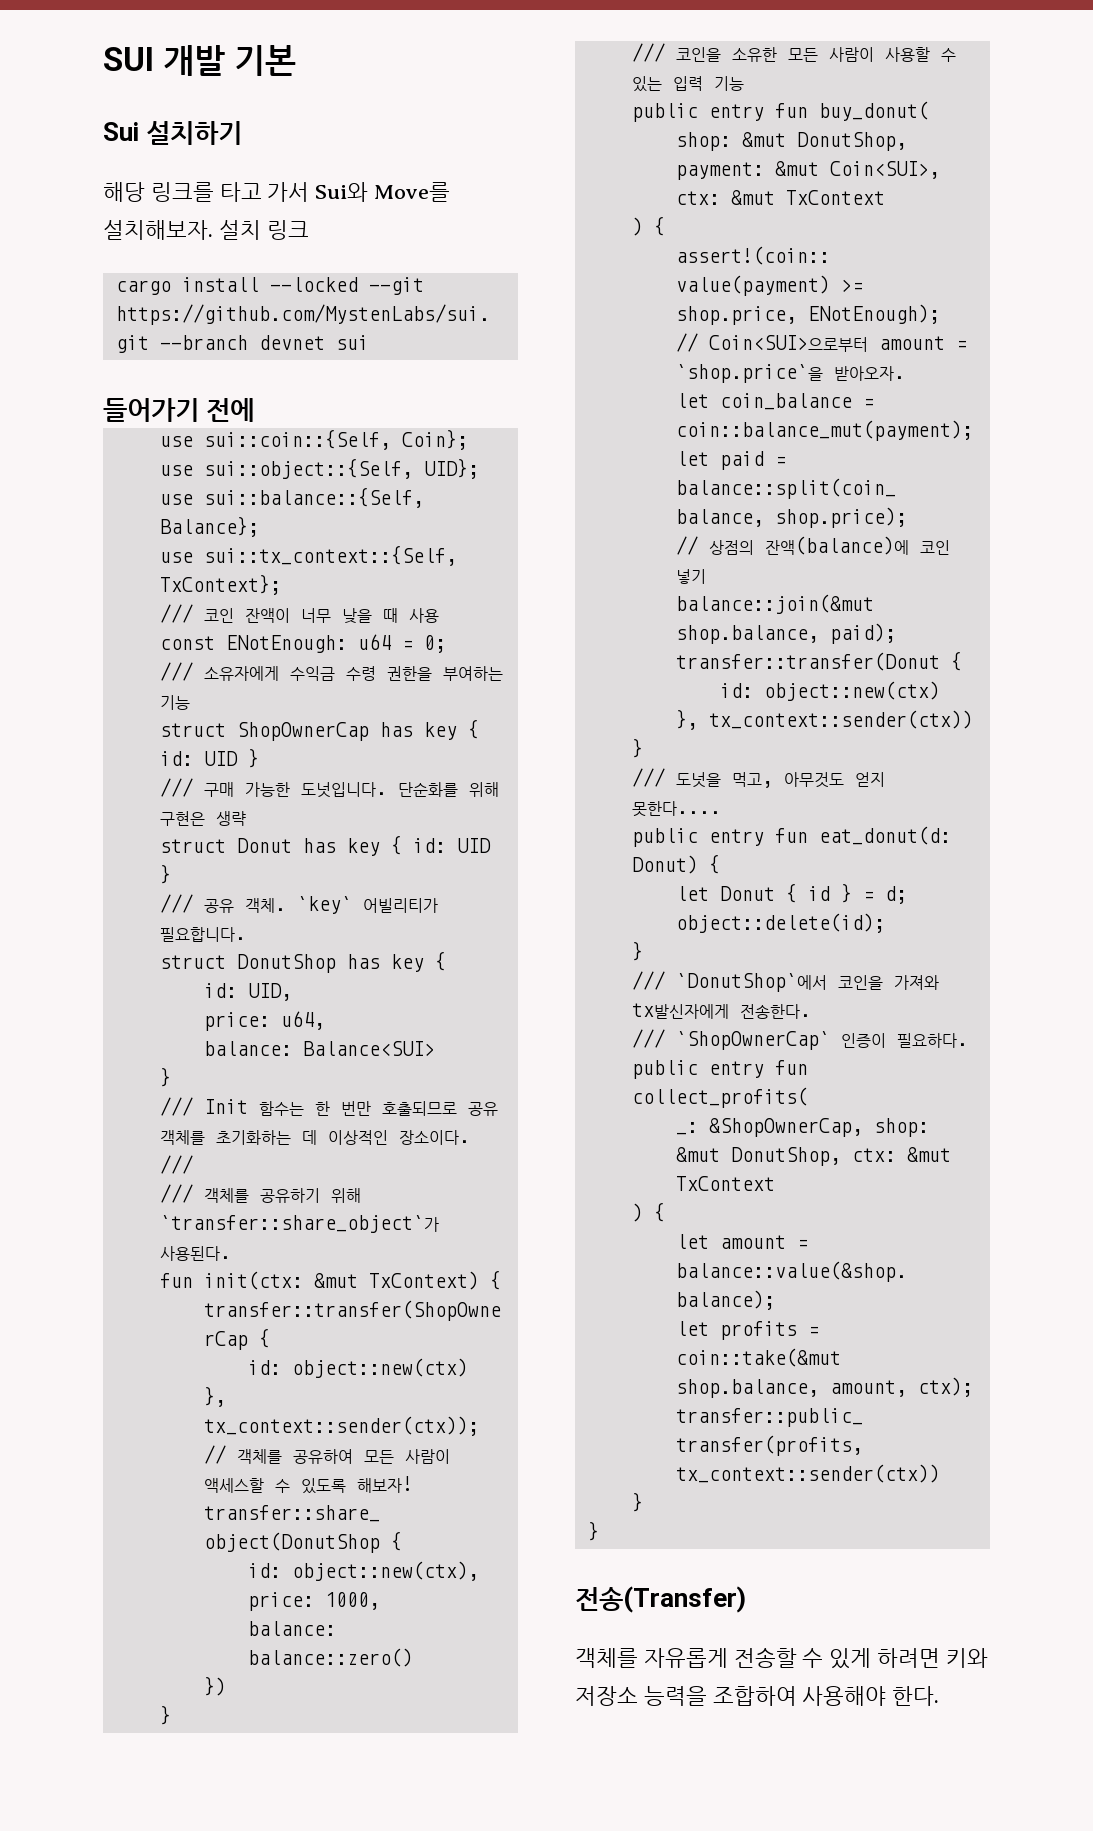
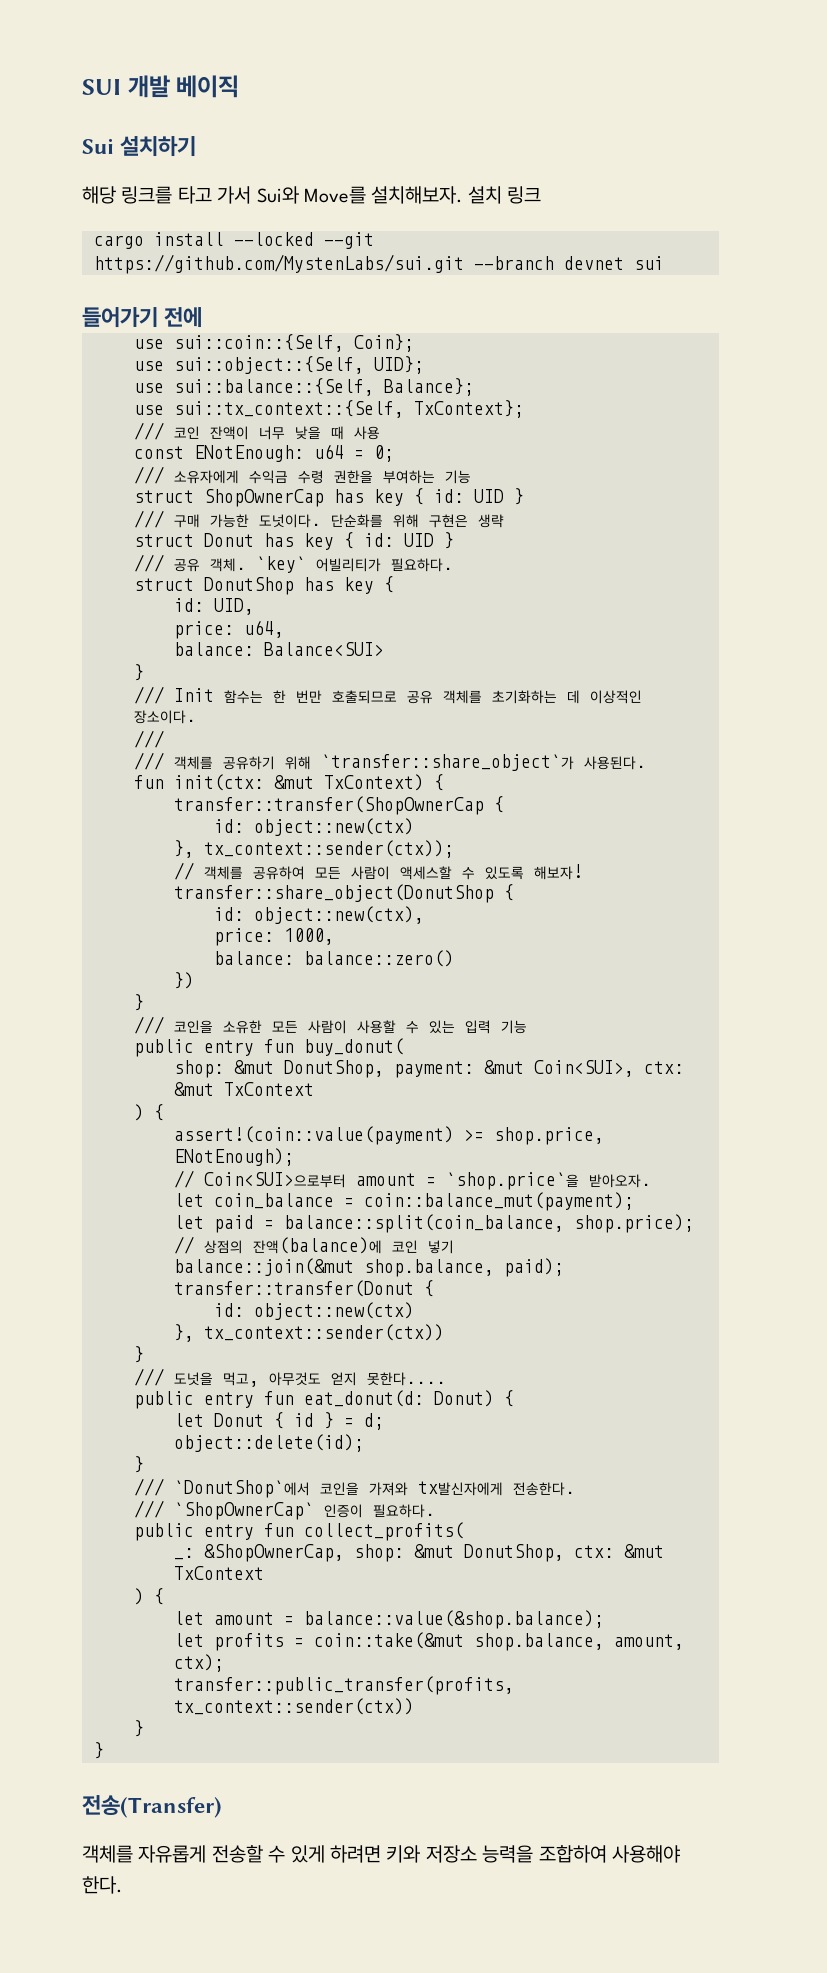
- SUI 개발 기본
+ SUI 개발 베이직
- /// 구매 가능한 도넛입니다.
+ /// 구매 가능한 도넛이다.
- `key` 어빌리티가 필요합니다.
+ `key` 어빌리티가 필요하다.

